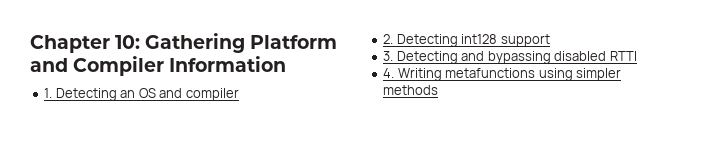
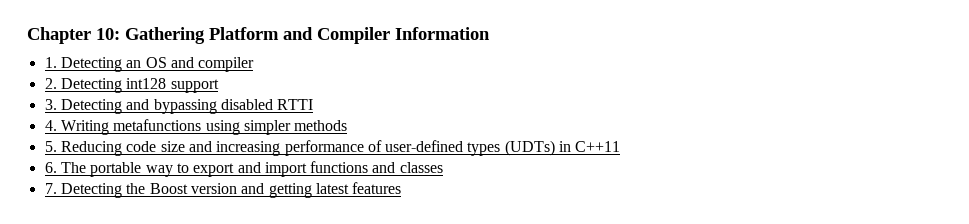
+ 5. Reducing code size and increasing performance of user-defined types (UDTs) in C++11
+ 6. The portable way to export and import functions and classes
+ 7. Detecting the Boost version and getting latest features

